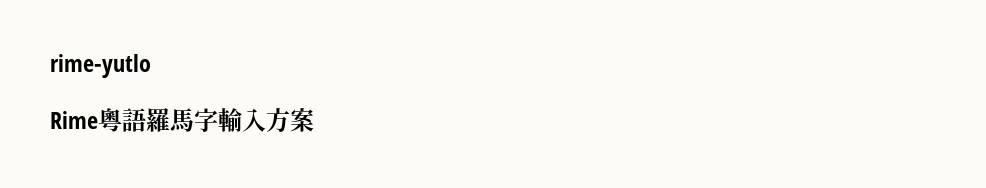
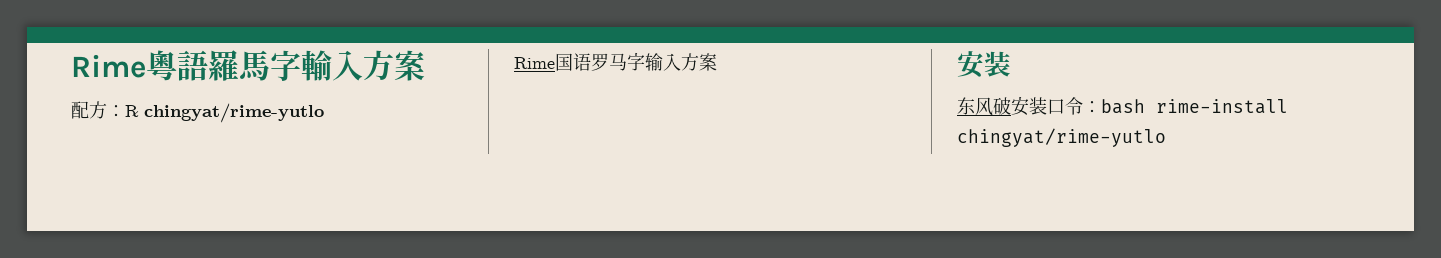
- rime-yutlo
+ 配方：℞ chingyat/rime-yutlo
+ Rime国语罗马字输入方案
+ 安装
+ 东风破安装口令：bash rime-install chingyat/rime-yutlo

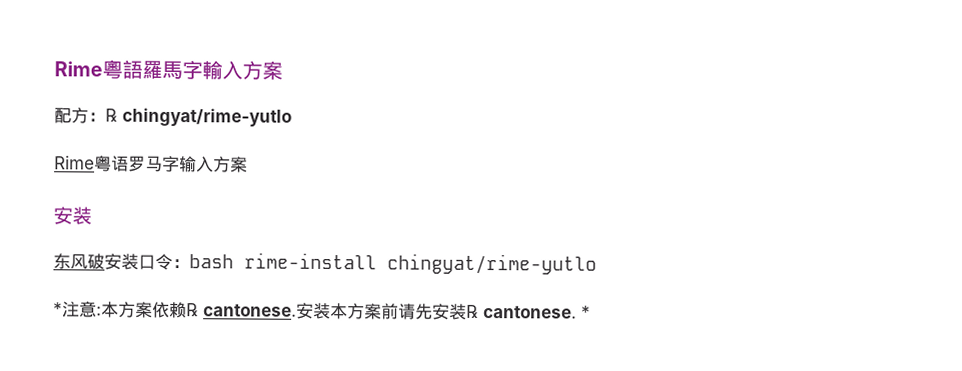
- Rime国语罗马字输入方案
+ Rime粤语罗马字输入方案
+ *注意:本方案依赖℞ cantonese.安装本方案前请先安装℞ cantonese. *

